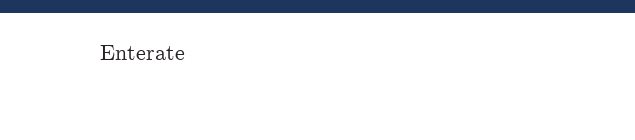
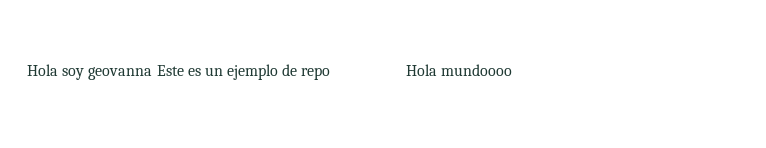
- Enterate
+ Hola soy geovanna Este es un ejemplo de repo Hola mundoooo

